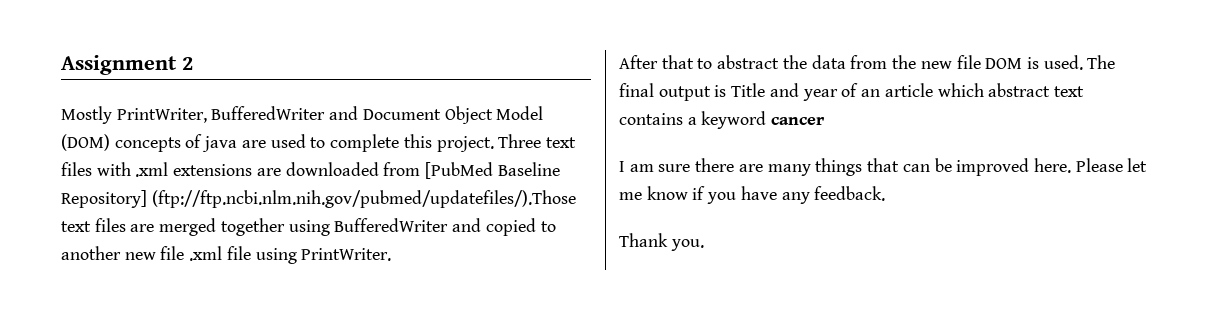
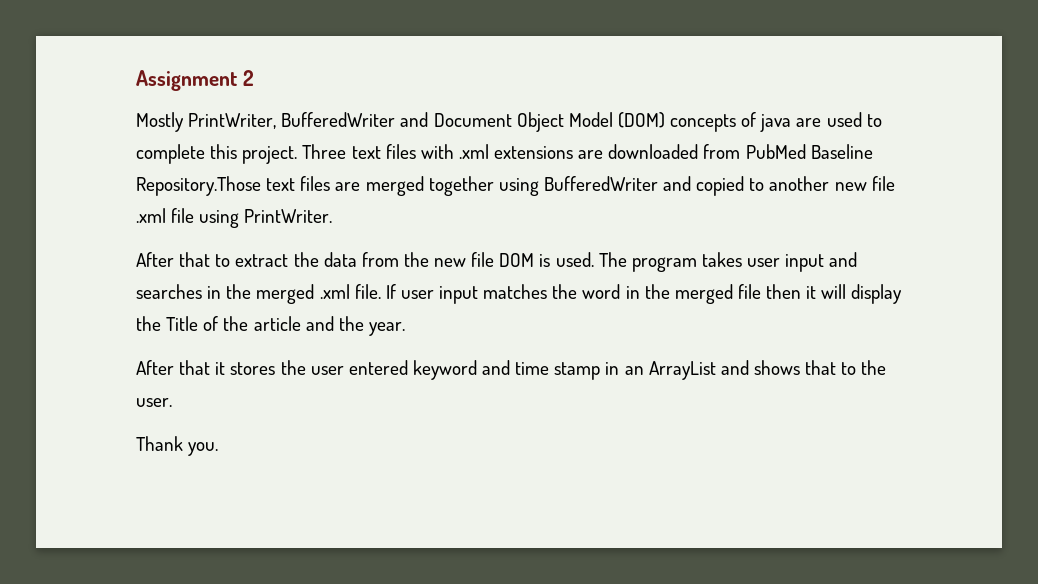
- Three text files with .xml extensions are downloaded from [PubMed Baseline Repository] (ftp://ftp.ncbi.nlm.nih.gov/pubmed/updatefiles/).Those text files are merged together using BufferedWriter and copied to another new file .xml file using PrintWriter.
+ Three text files with .xml extensions are downloaded from PubMed Baseline Repository.Those text files are merged together using BufferedWriter and copied to another new file .xml file using PrintWriter.
- After that to abstract the data from the new file DOM is used.
+ After that to extract the data from the new file DOM is used.
- The final output is Title and year of an article which abstract text contains a keyword cancer
- I am sure there are many things that can be improved here. Please let me know if you have any feedback.
+ The program takes user input and searches in the merged .xml file. If user input matches the word in the merged file then it will display the Title of the article and the year.
+ After that it stores the user entered keyword and time stamp in an ArrayList and shows that to the user.

